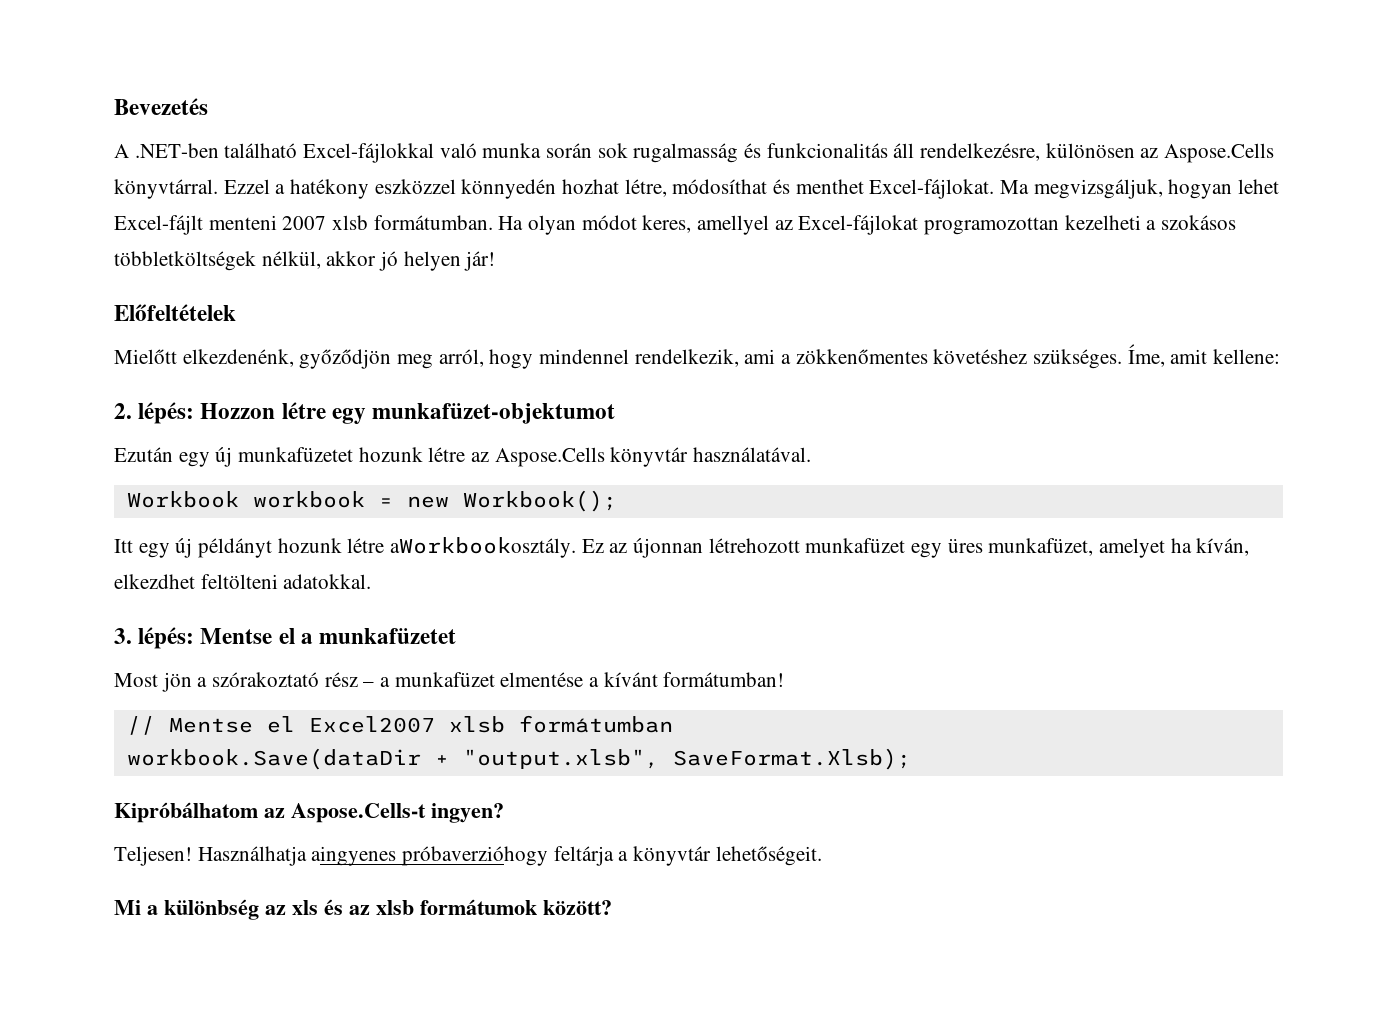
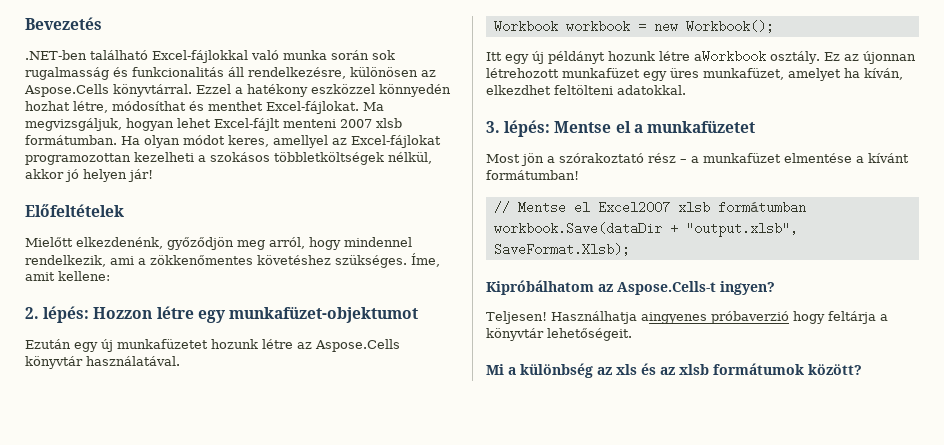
- A .NET-ben található Excel-fájlokkal való munka során sok rugalmasság és funkcionalitás áll rendelkezésre, különösen az Aspose.Cells könyvtárral.
+ .NET-ben található Excel-fájlokkal való munka során sok rugalmasság és funkcionalitás áll rendelkezésre, különösen az Aspose.Cells könyvtárral.
- Itt egy új példányt hozunk létre aWorkbookosztály.
+ Itt egy új példányt hozunk létre aWorkbook osztály.
- Használhatja aingyenes próbaverzióhogy feltárja a könyvtár lehetőségeit.
+ Használhatja aingyenes próbaverzió hogy feltárja a könyvtár lehetőségeit.

